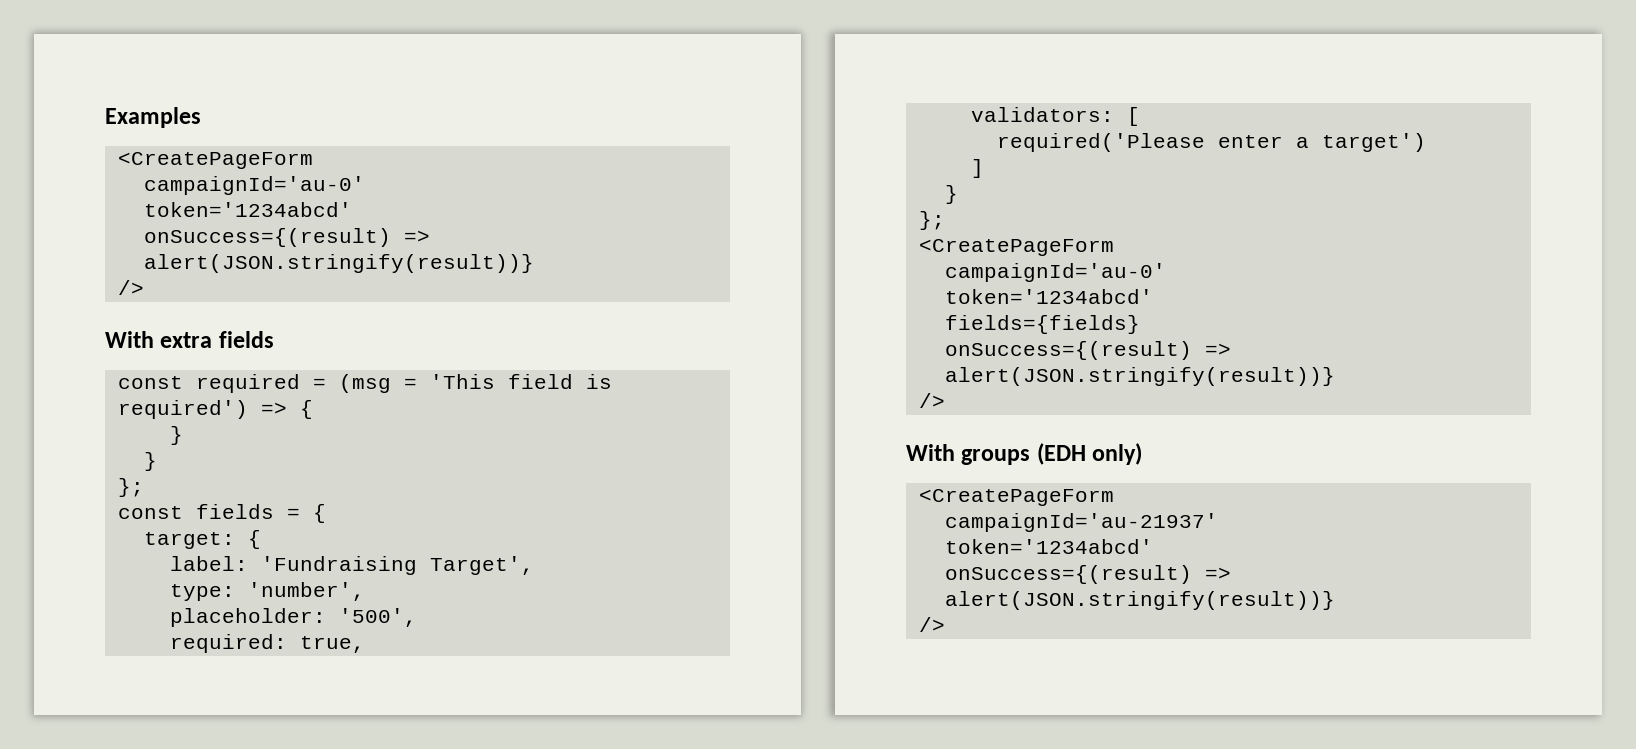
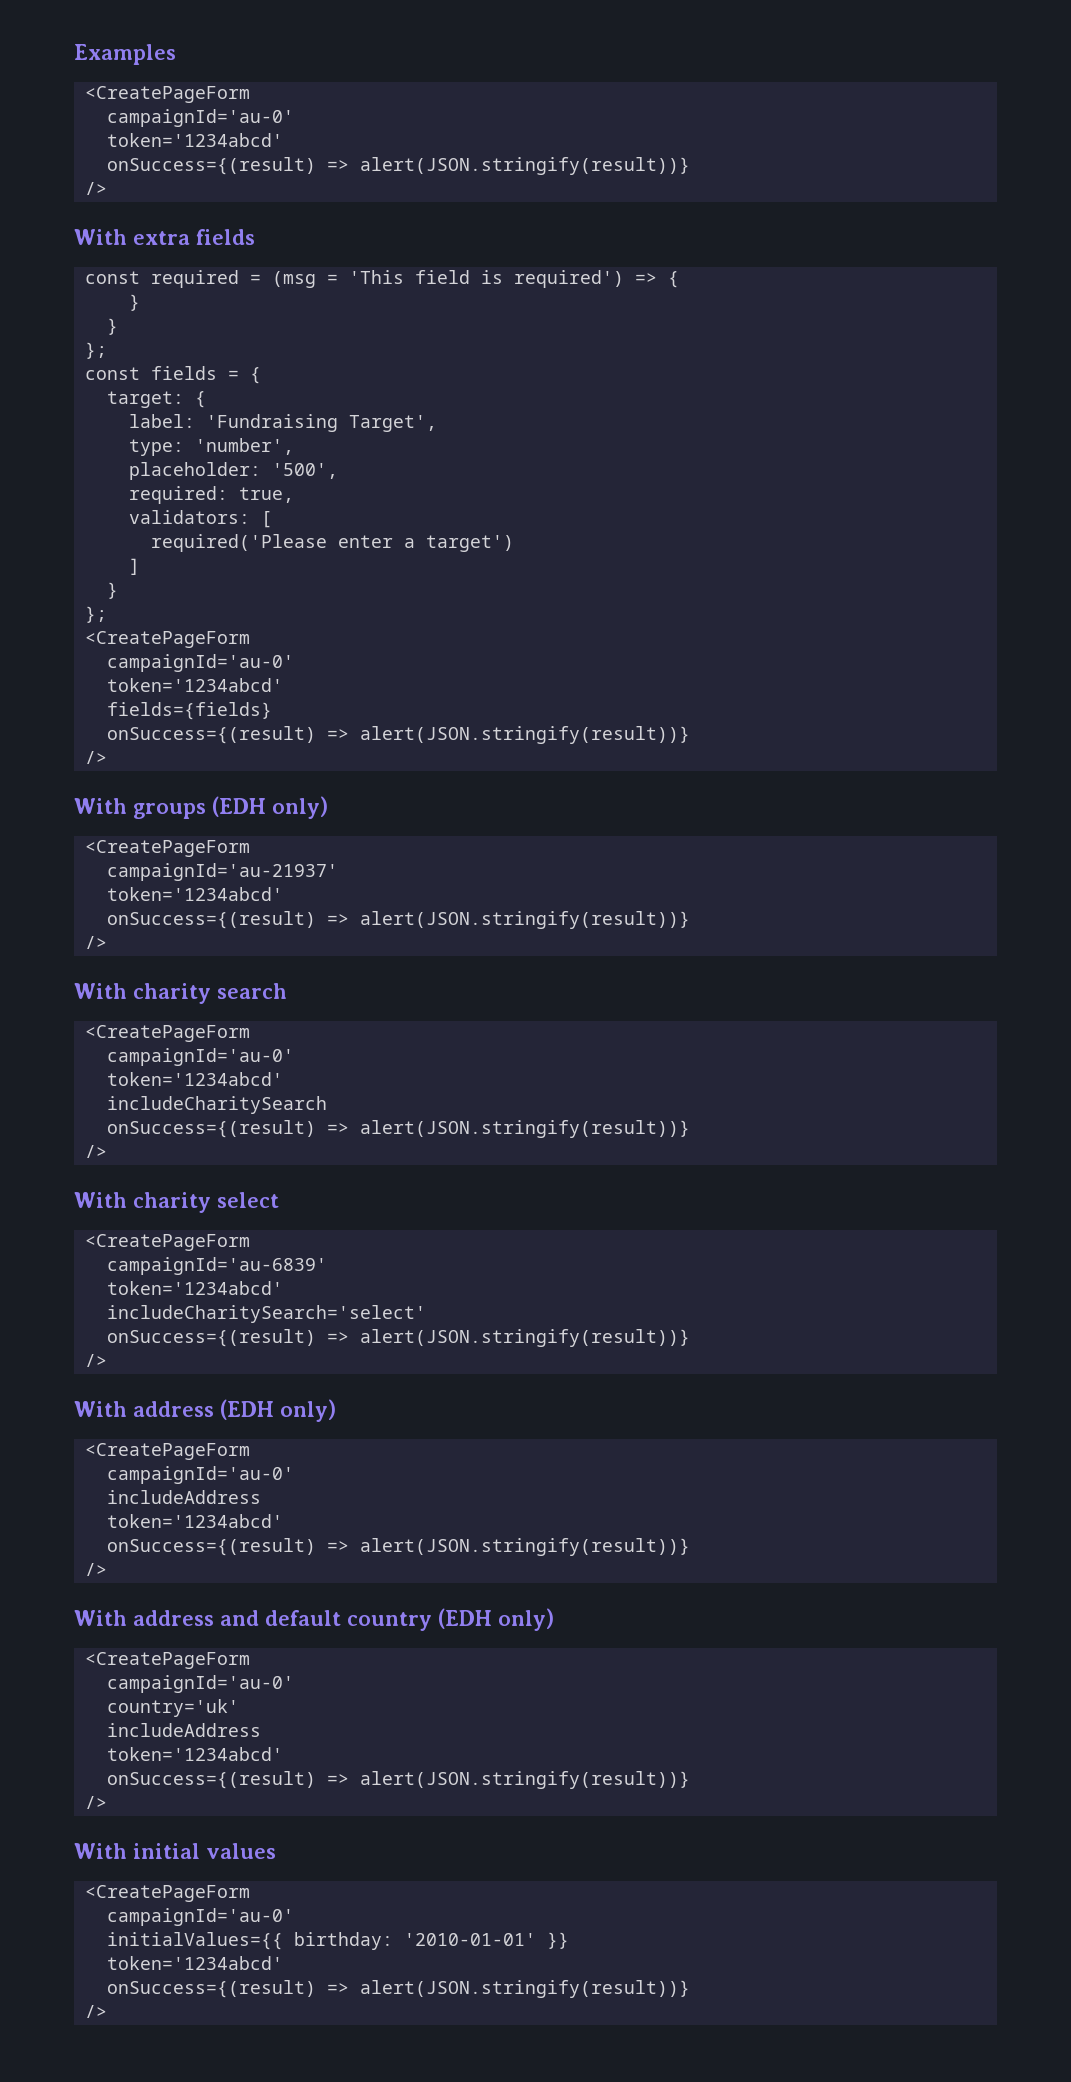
+ With charity search
+ <CreatePageForm
+ campaignId='au-0'
+ token='1234abcd'
+ includeCharitySearch
+ onSuccess={(result) => alert(JSON.stringify(result))}
+ />
+ With charity select
+ <CreatePageForm
+ campaignId='au-6839'
+ token='1234abcd'
+ includeCharitySearch='select'
+ onSuccess={(result) => alert(JSON.stringify(result))}
+ />
+ With address (EDH only)
+ <CreatePageForm
+ campaignId='au-0'
+ includeAddress
+ token='1234abcd'
+ onSuccess={(result) => alert(JSON.stringify(result))}
+ />
+ With address and default country (EDH only)
+ <CreatePageForm
+ campaignId='au-0'
+ country='uk'
+ includeAddress
+ token='1234abcd'
+ onSuccess={(result) => alert(JSON.stringify(result))}
+ />
+ With initial values
+ <CreatePageForm
+ campaignId='au-0'
+ initialValues={{ birthday: '2010-01-01' }}
+ token='1234abcd'
+ onSuccess={(result) => alert(JSON.stringify(result))}
+ />

